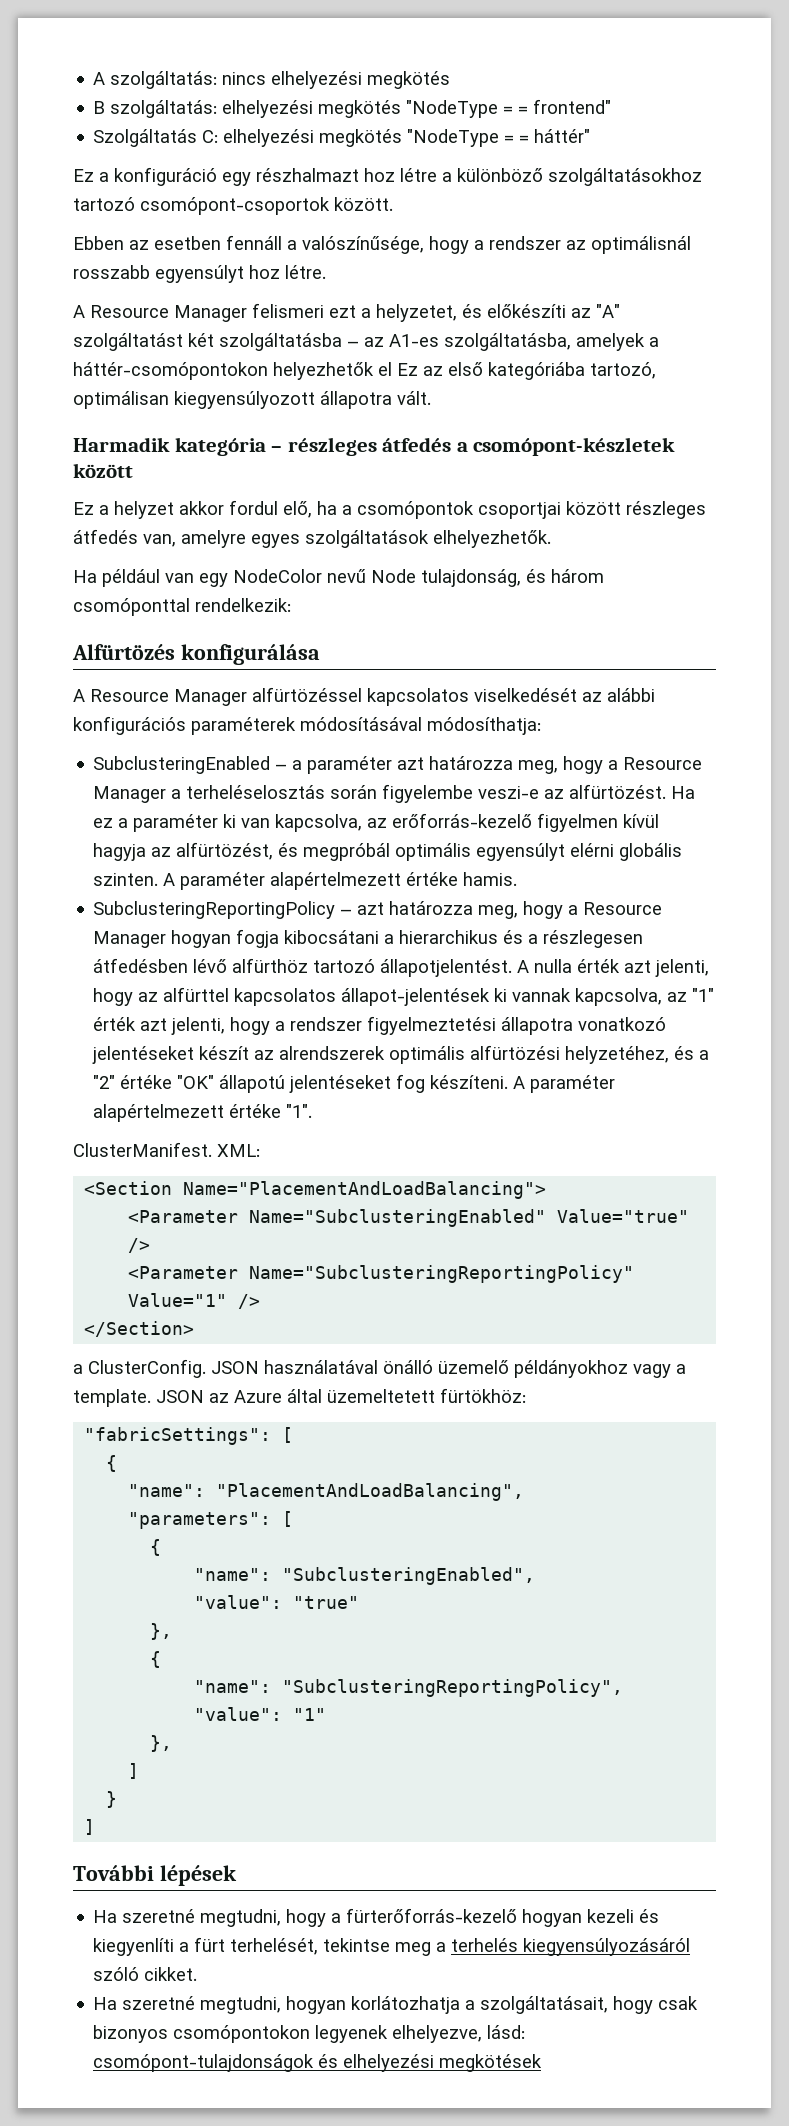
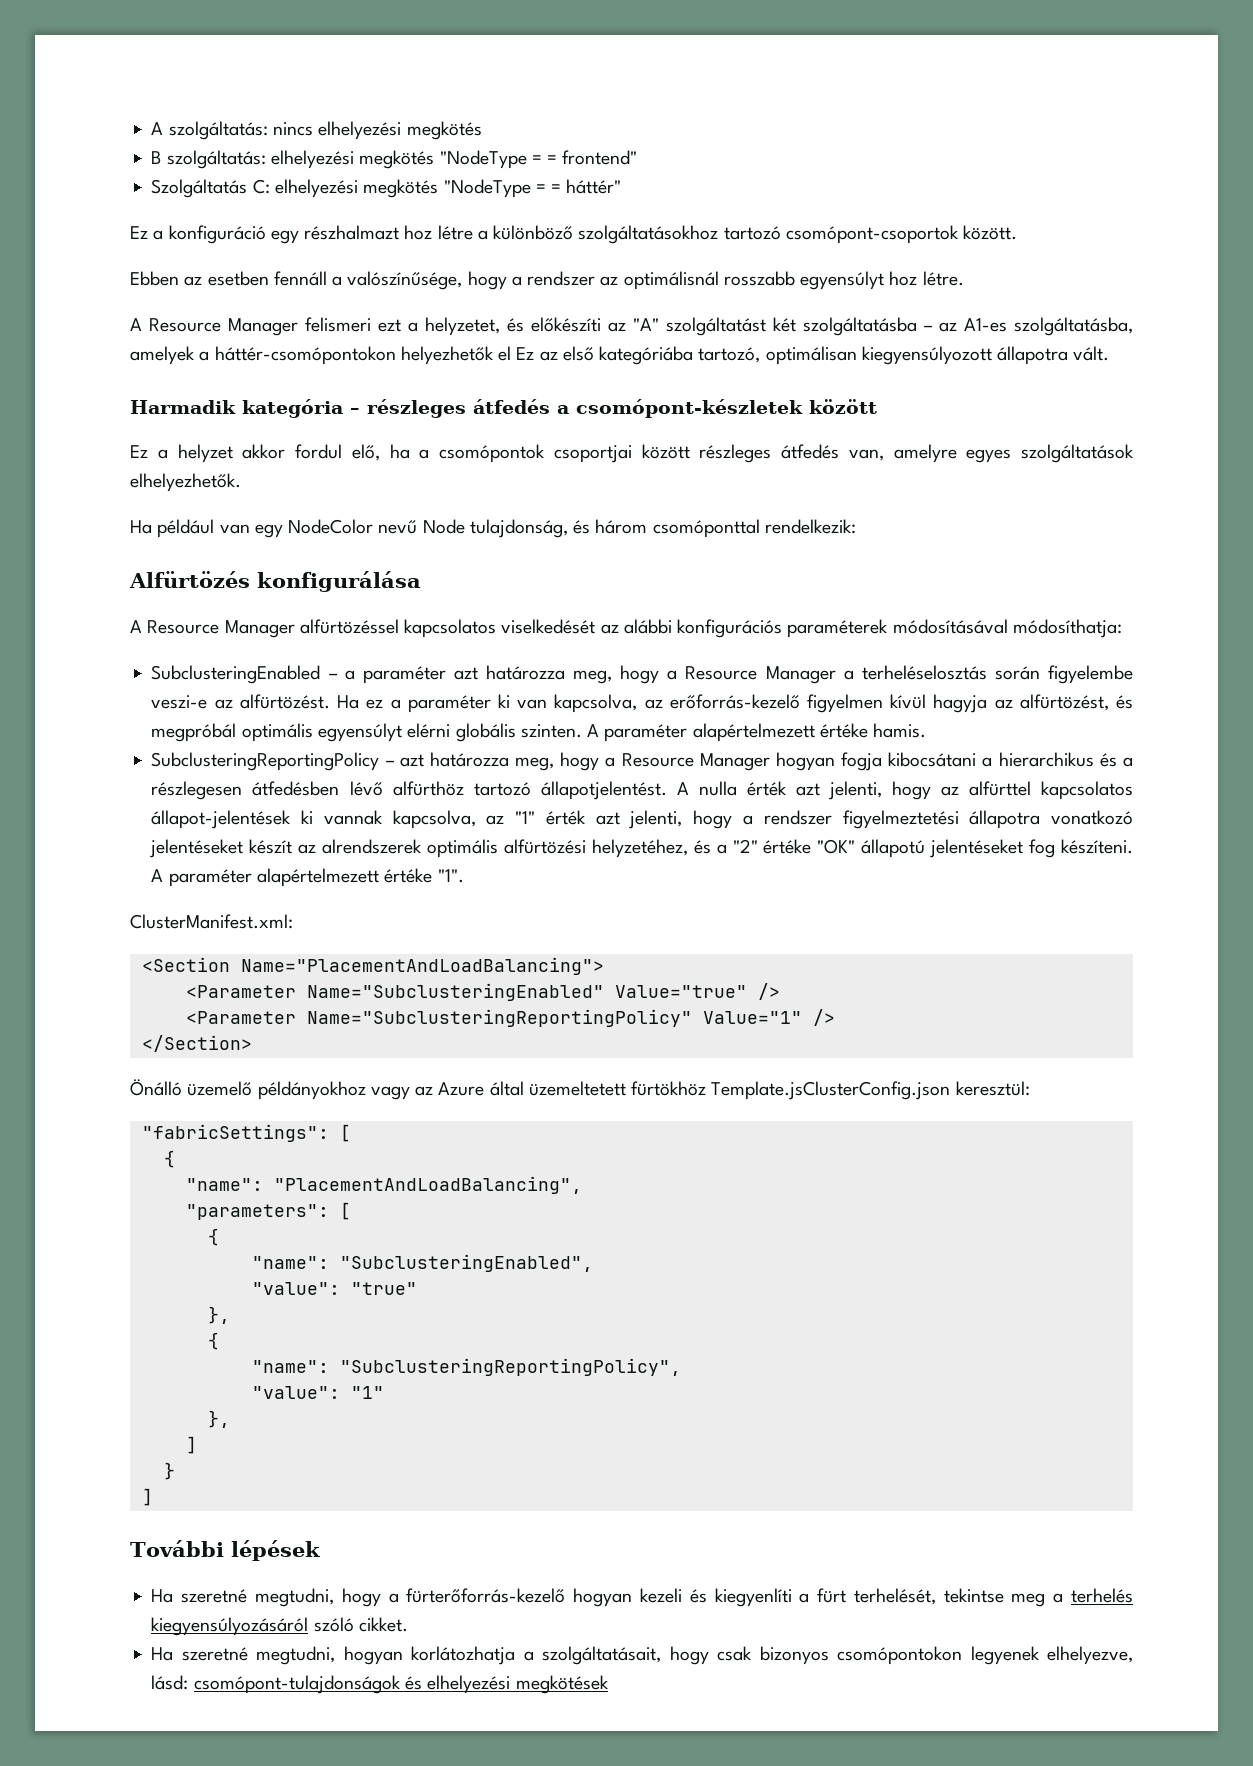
- ClusterManifest. XML:
+ ClusterManifest.xml:
- a ClusterConfig. JSON használatával önálló üzemelő példányokhoz vagy a template. JSON az Azure által üzemeltetett fürtökhöz:
+ Önálló üzemelő példányokhoz vagy az Azure által üzemeltetett fürtökhöz Template.jsClusterConfig.json keresztül:

